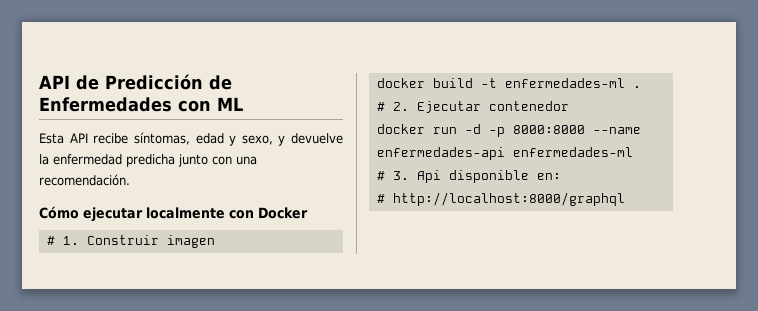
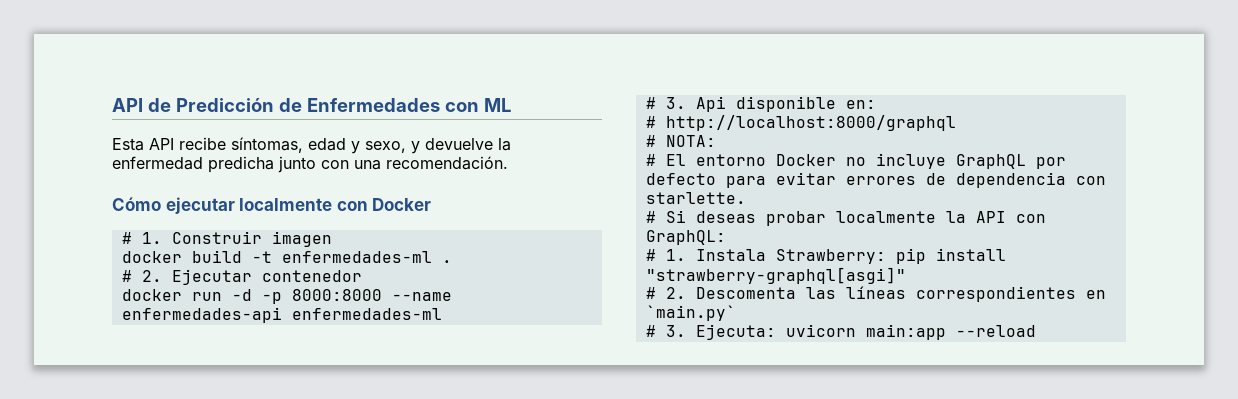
+ # NOTA:
+ # El entorno Docker no incluye GraphQL por defecto para evitar errores de dependencia con starlette.
+ # Si deseas probar localmente la API con GraphQL:
+ # 1. Instala Strawberry: pip install "strawberry-graphql[asgi]"
+ # 2. Descomenta las líneas correspondientes en `main.py`
+ # 3. Ejecuta: uvicorn main:app --reload

